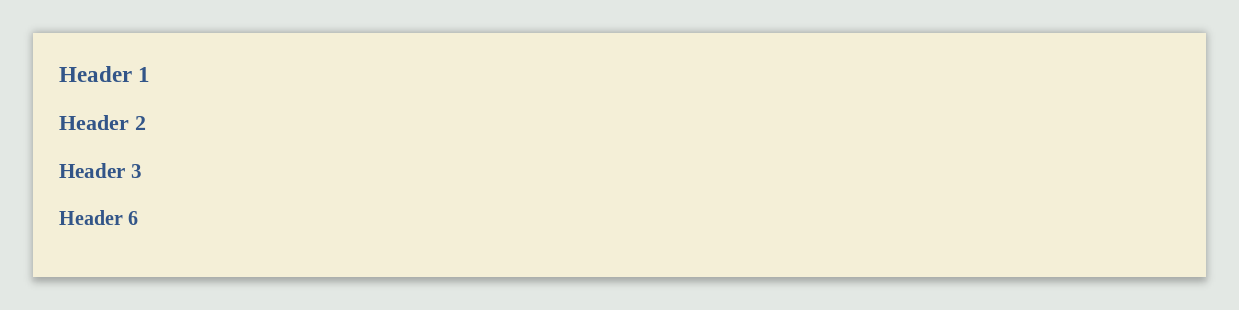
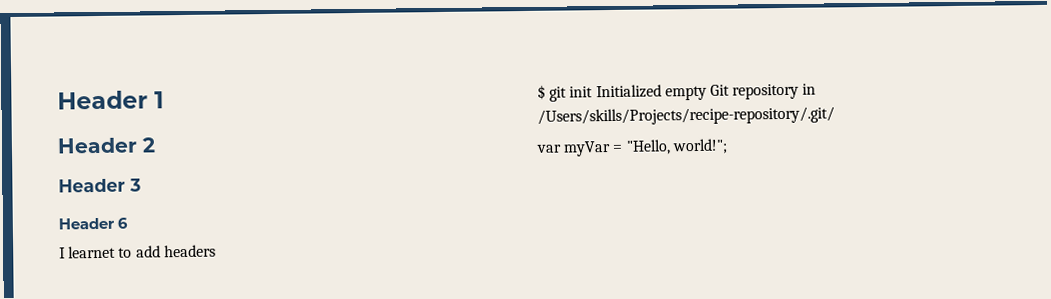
+ I learnet to add headers
+ $ git init Initialized empty Git repository in /Users/skills/Projects/recipe-repository/.git/
+ var myVar = "Hello, world!";

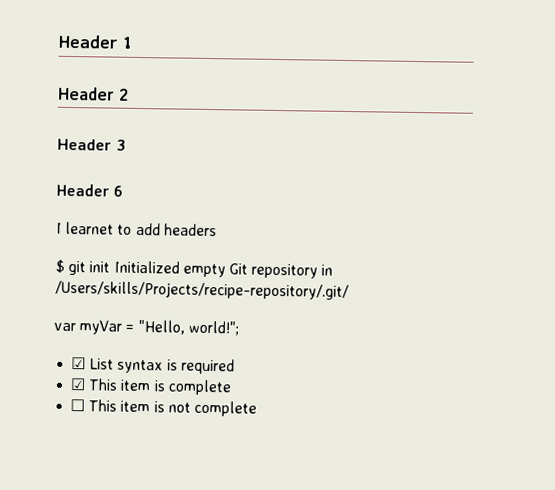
+ ☑ List syntax is required
+ ☑ This item is complete
+ ☐ This item is not complete

